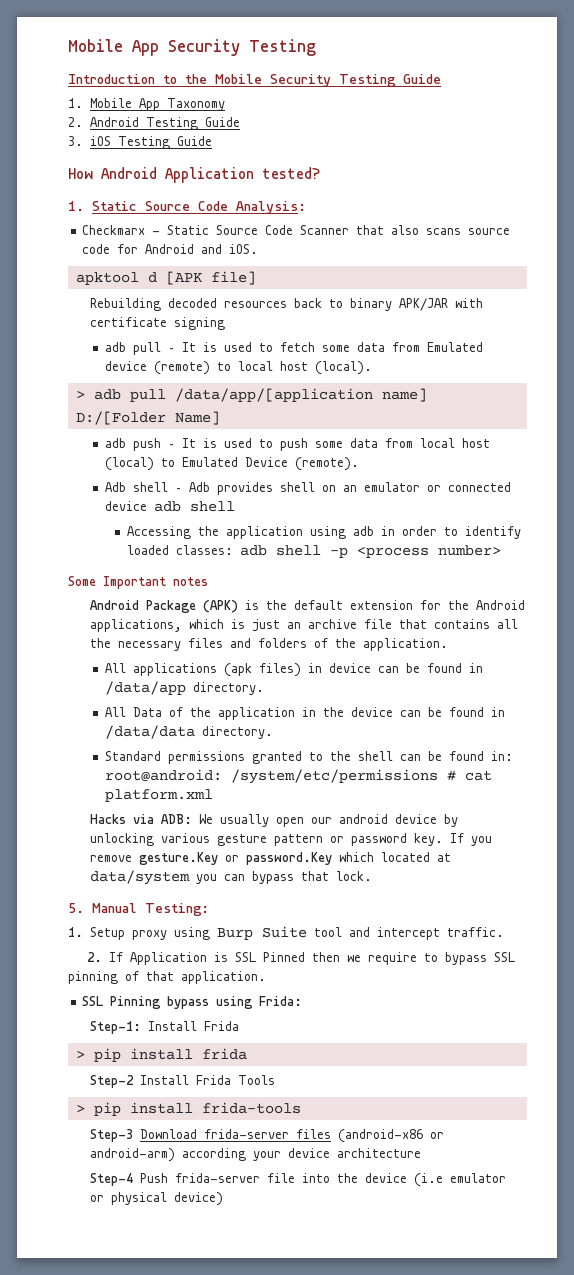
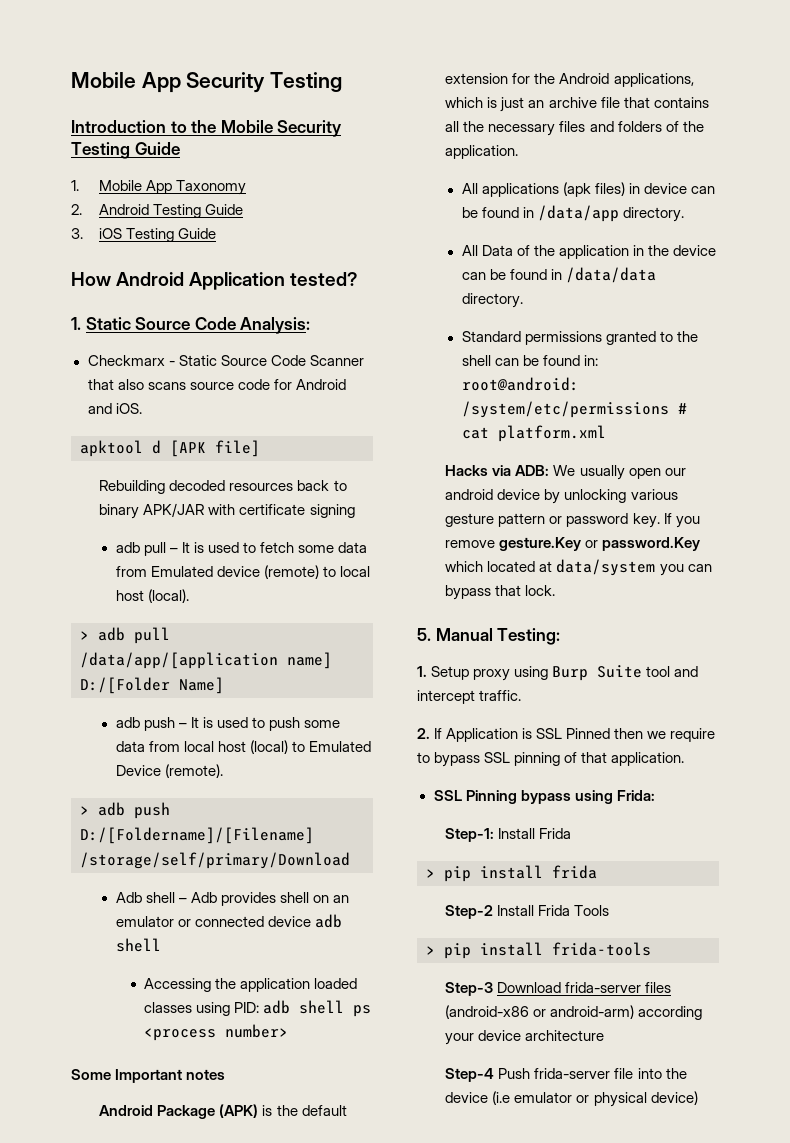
+ > adb push D:/[Foldername]/[Filename] /storage/self/primary/Download
- Accessing the application using adb in order to identify loaded classes: adb shell -p <process number>
+ Accessing the application loaded classes using PID: adb shell ps <process number>

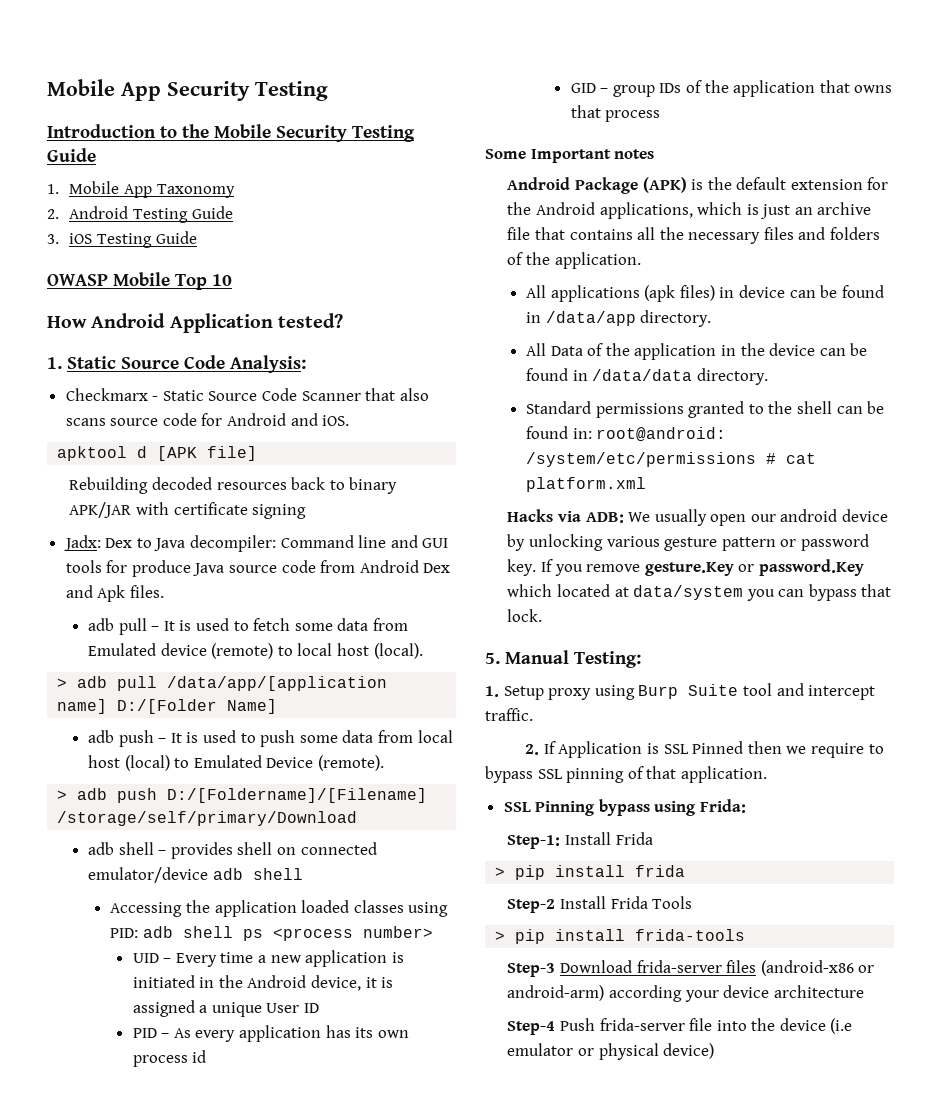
+ OWASP Mobile Top 10
+ Jadx: Dex to Java decompiler: Command line and GUI tools for produce Java source code from Android Dex and Apk files.
- Adb shell – Adb provides shell on an emulator or connected device adb shell
+ adb shell – provides shell on connected emulator/device adb shell
+ UID – Every time a new application is initiated in the Android device, it is assigned a unique User ID
+ PID – As every application has its own process id
+ GID – group IDs of the application that owns that process

